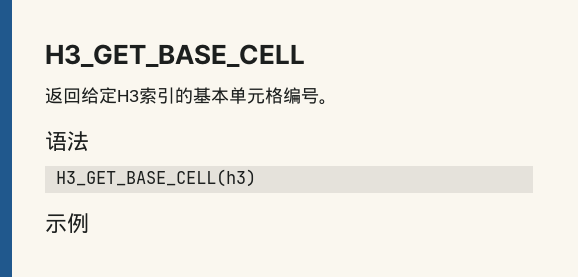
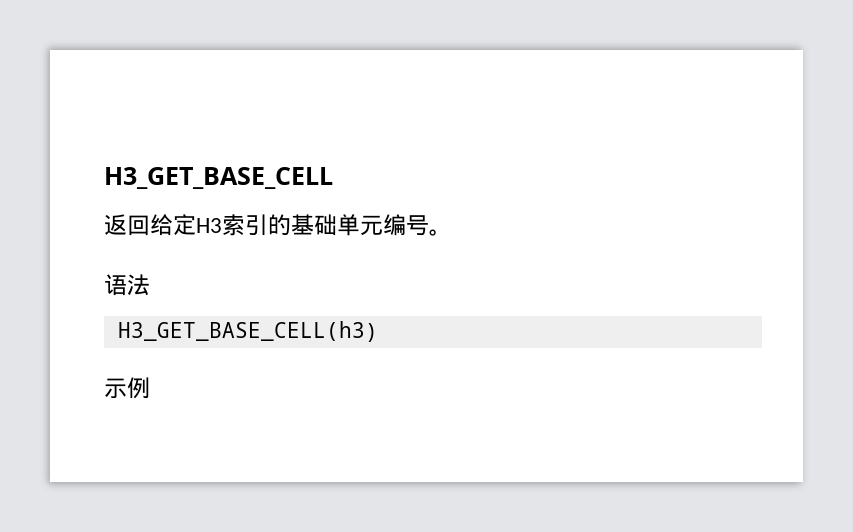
- 返回给定H3索引的基本单元格编号。
+ 返回给定H3索引的基础单元编号。

